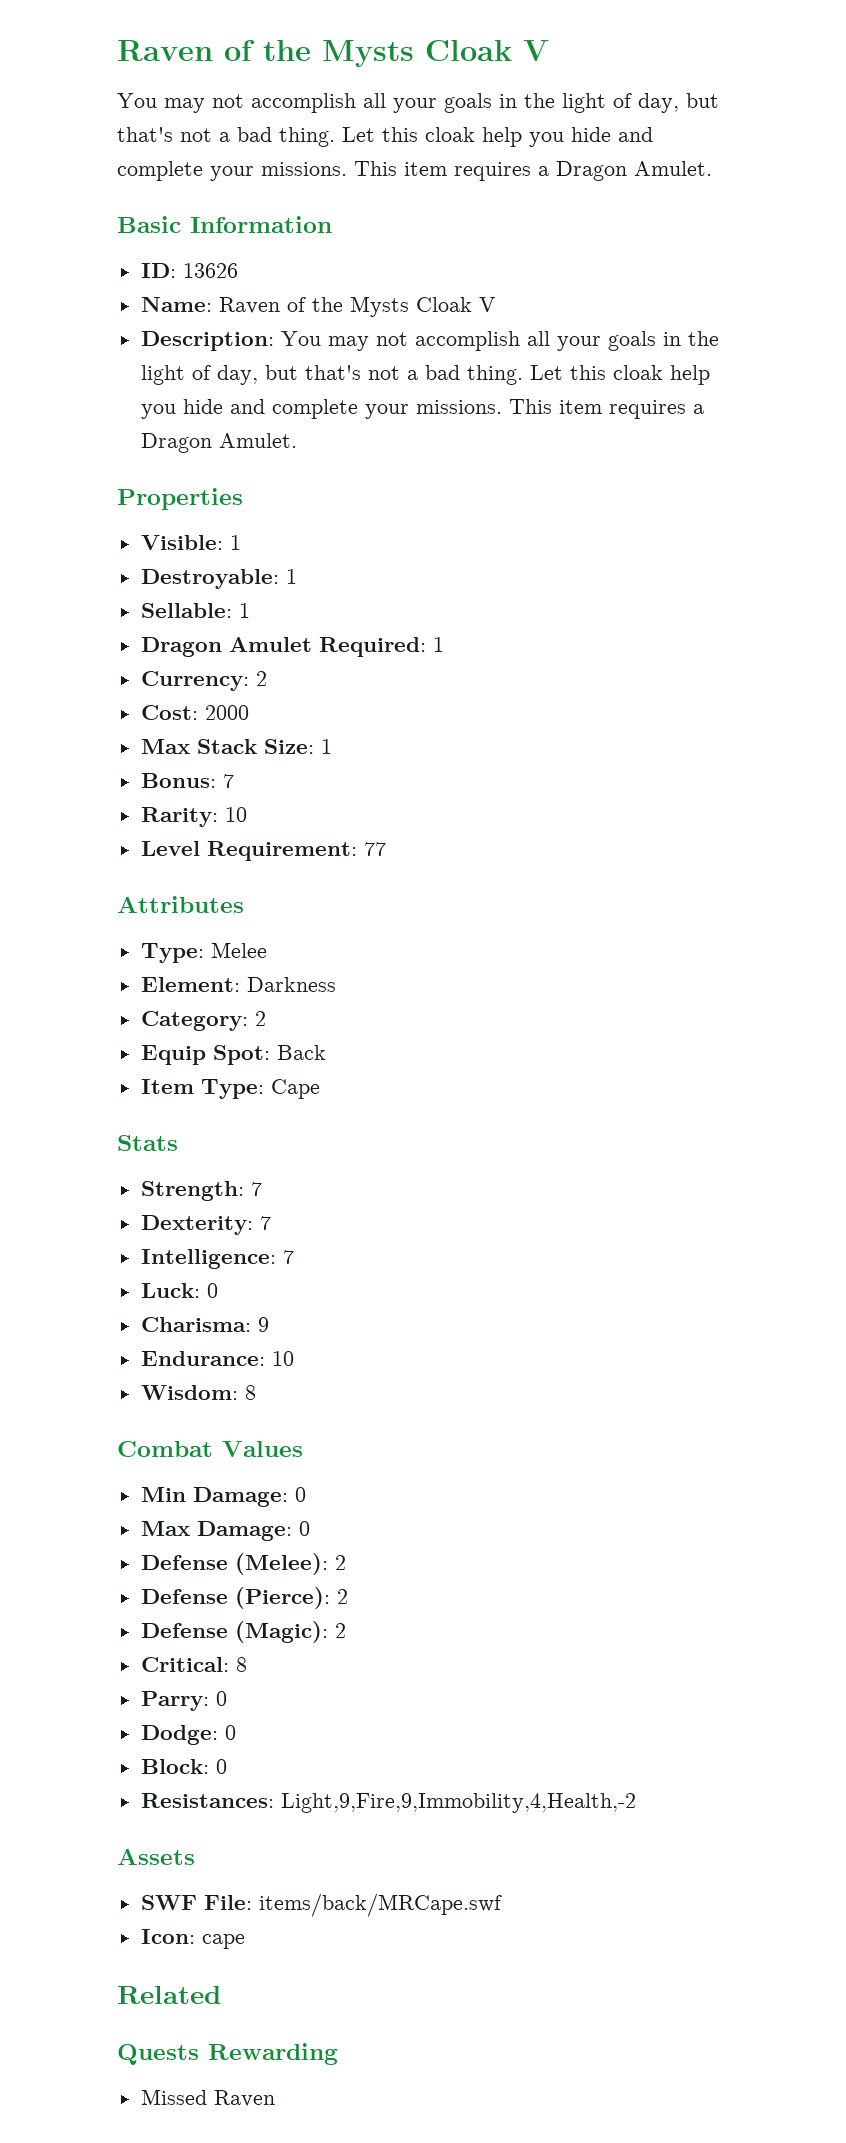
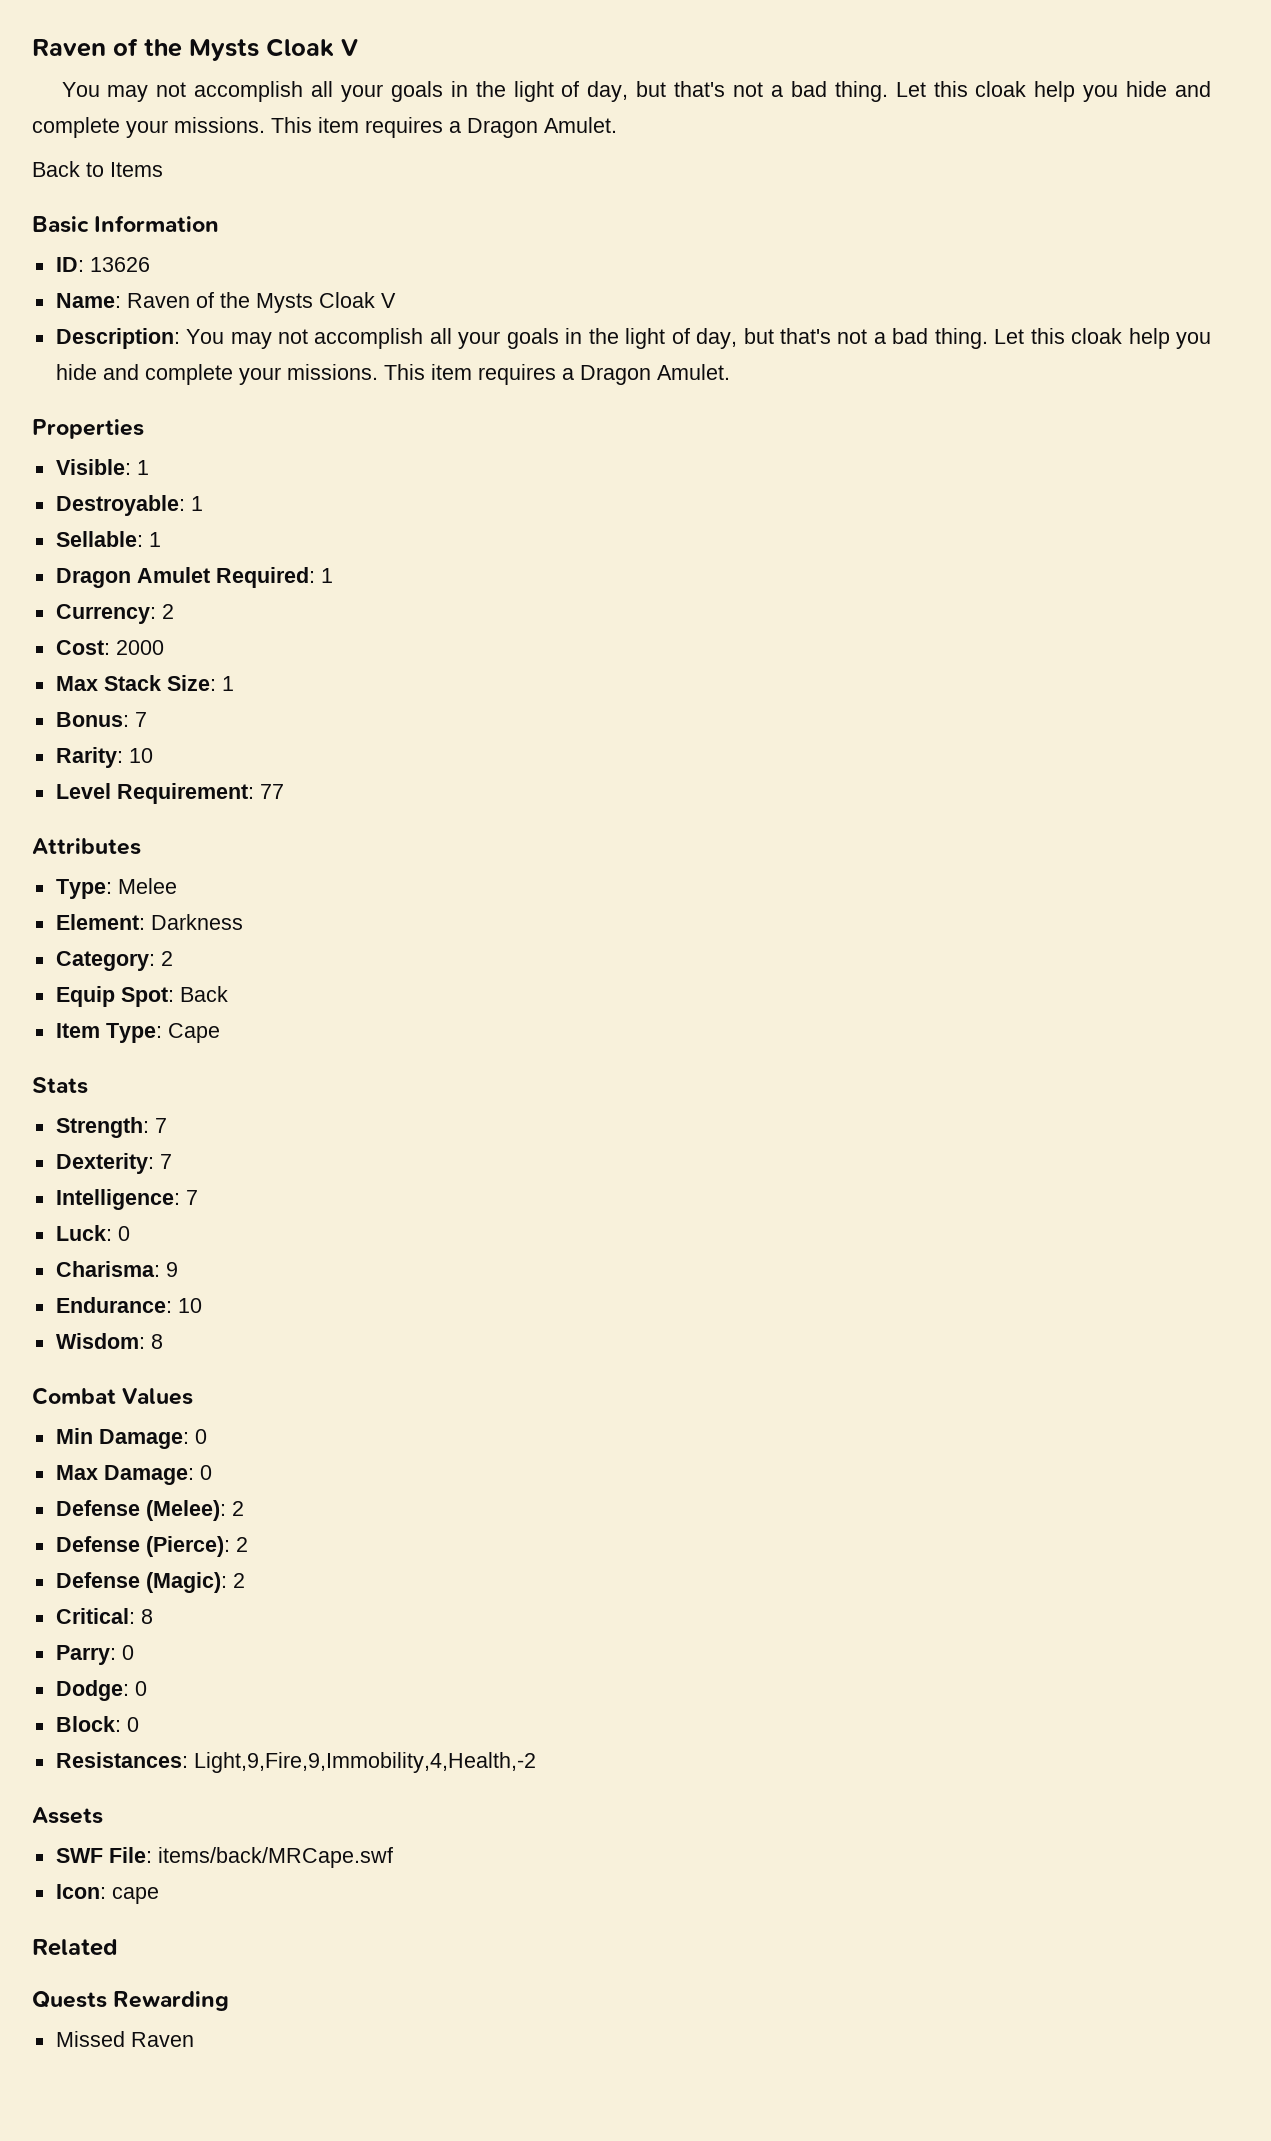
+ Back to Items

